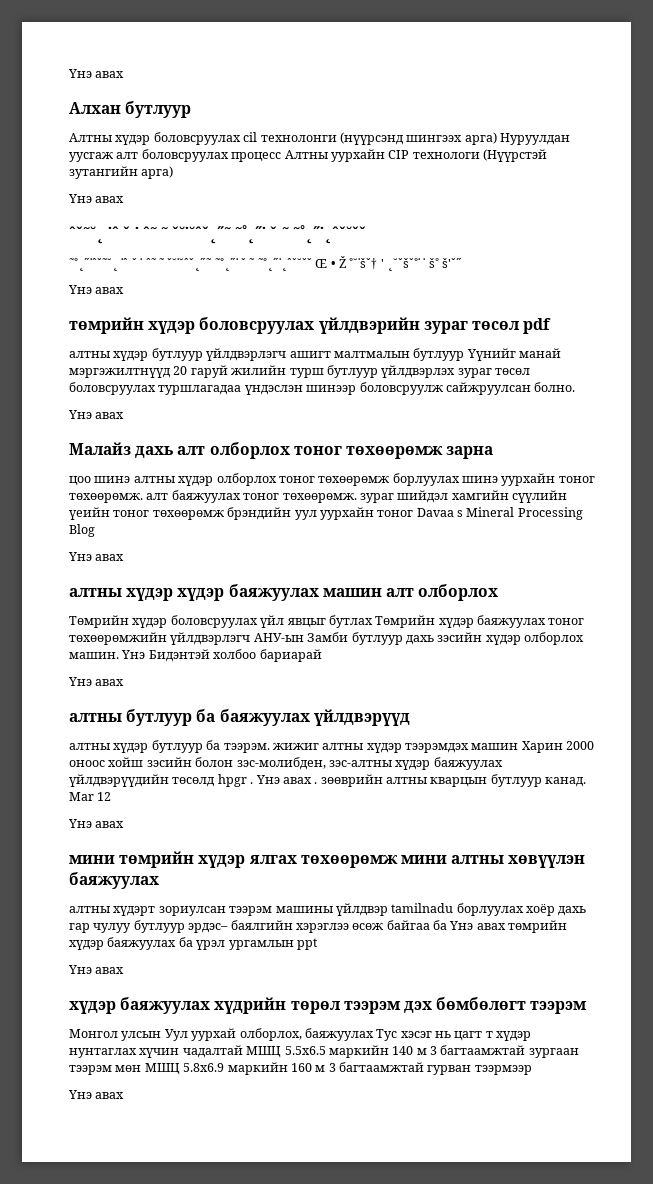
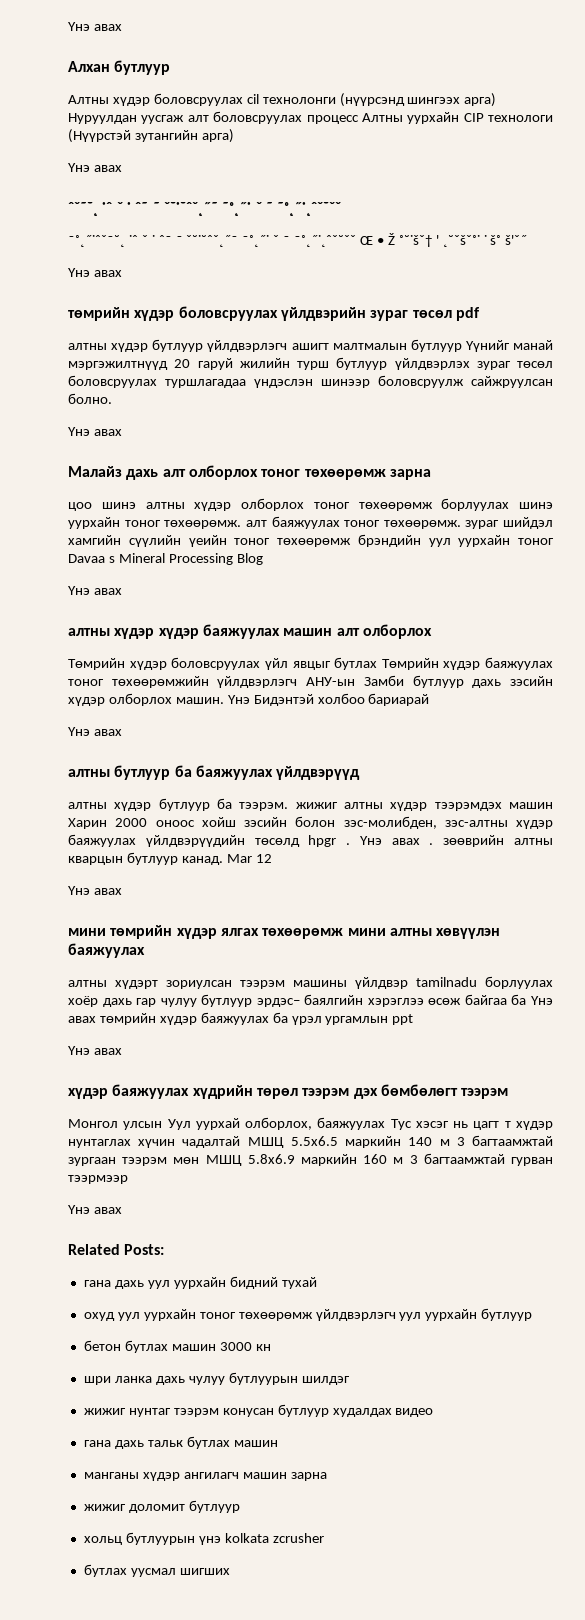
+ Related Posts:
+ гана дахь уул уурхайн бидний тухай
+ охуд уул уурхайн тоног төхөөрөмж үйлдвэрлэгч уул уурхайн бутлуур
+ бетон бутлах машин 3000 кн
+ шри ланка дахь чулуу бутлуурын шилдэг
+ жижиг нунтаг тээрэм конусан бутлуур худалдах видео
+ гана дахь тальк бутлах машин
+ манганы хүдэр ангилагч машин зарна
+ жижиг доломит бутлуур
+ хольц бутлуурын үнэ kolkata zcrusher
+ бутлах уусмал шигших

